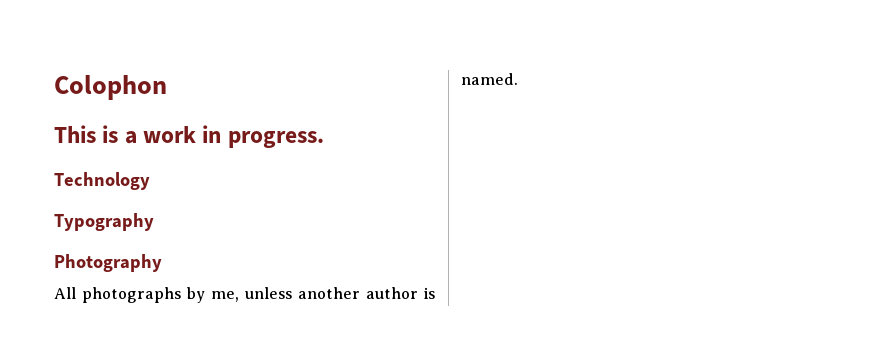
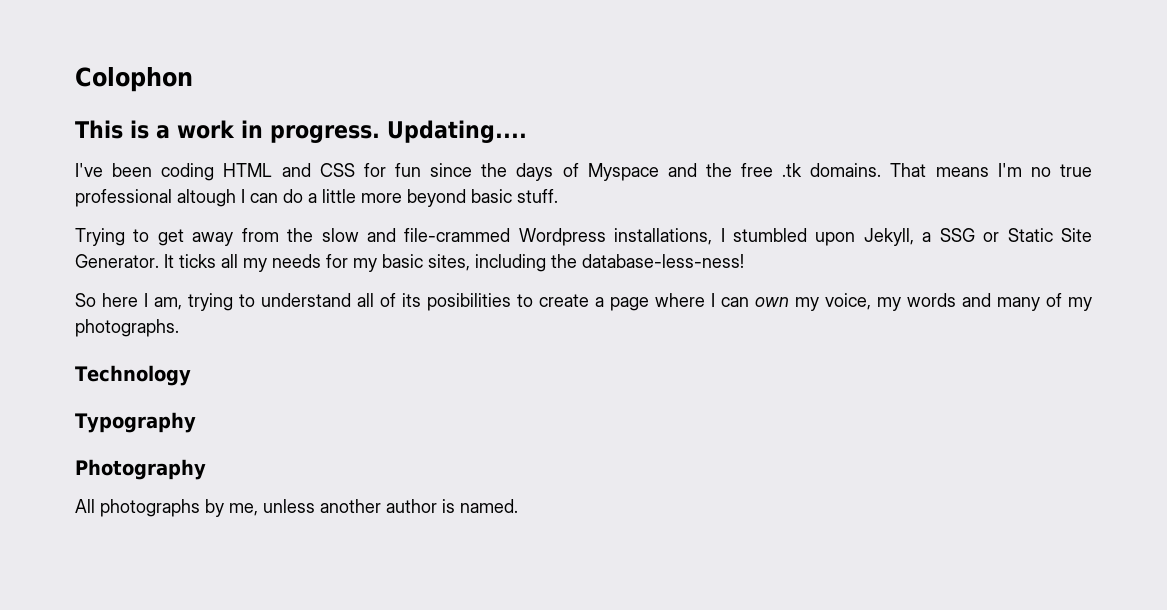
+ Updating....
+ I've been coding HTML and CSS for fun since the days of Myspace and the free .tk domains. That means I'm no true professional altough I can do a little more beyond basic stuff.
+ Trying to get away from the slow and file-crammed Wordpress installations, I stumbled upon Jekyll, a SSG or Static Site Generator. It ticks all my needs for my basic sites, including the database-less-ness!
+ So here I am, trying to understand all of its posibilities to create a page where I can own my voice, my words and many of my photographs.

